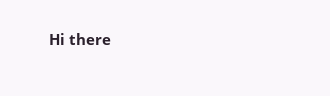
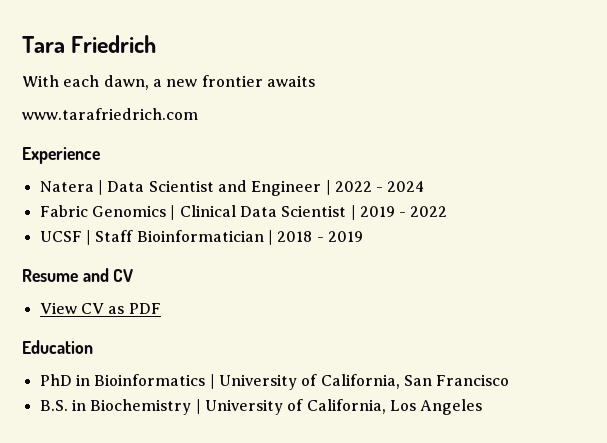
- Hi there
+ Tara Friedrich
+ With each dawn, a new frontier awaits
+ www.tarafriedrich.com
+ Experience
+ Natera | Data Scientist and Engineer | 2022 - 2024
+ Fabric Genomics | Clinical Data Scientist | 2019 - 2022
+ UCSF | Staff Bioinformatician | 2018 - 2019
+ Resume and CV
+ View CV as PDF
+ Education
+ PhD in Bioinformatics | University of California, San Francisco
+ B.S. in Biochemistry | University of California, Los Angeles

